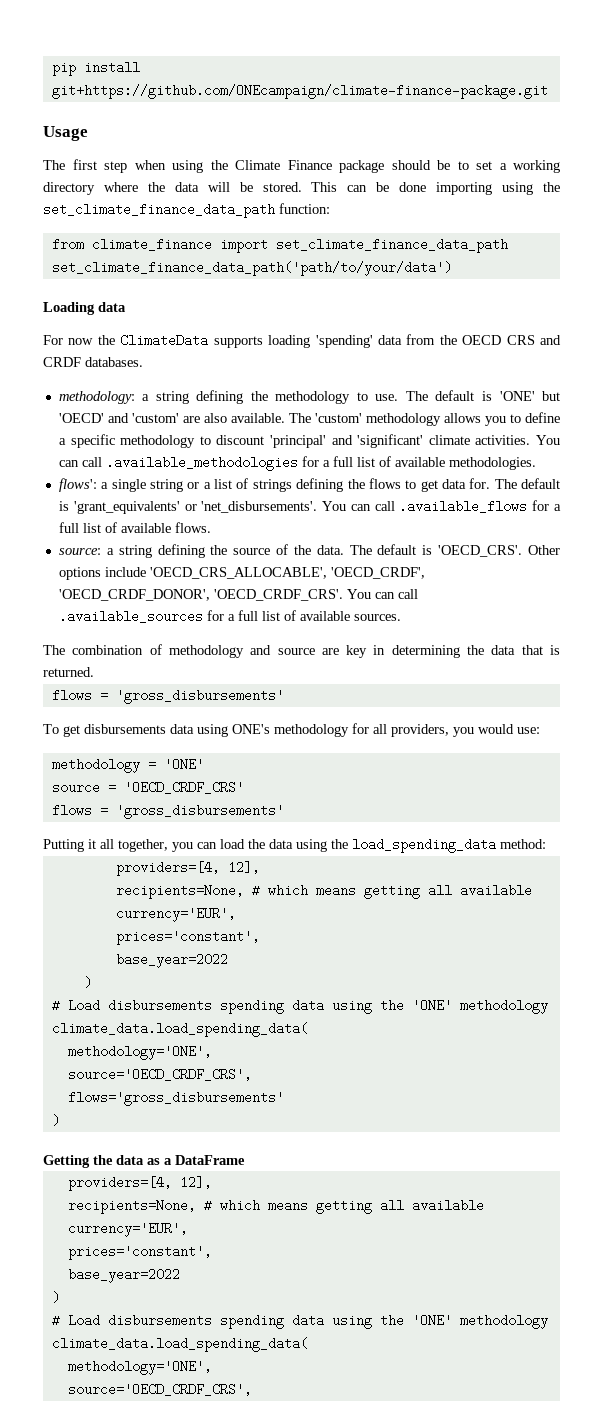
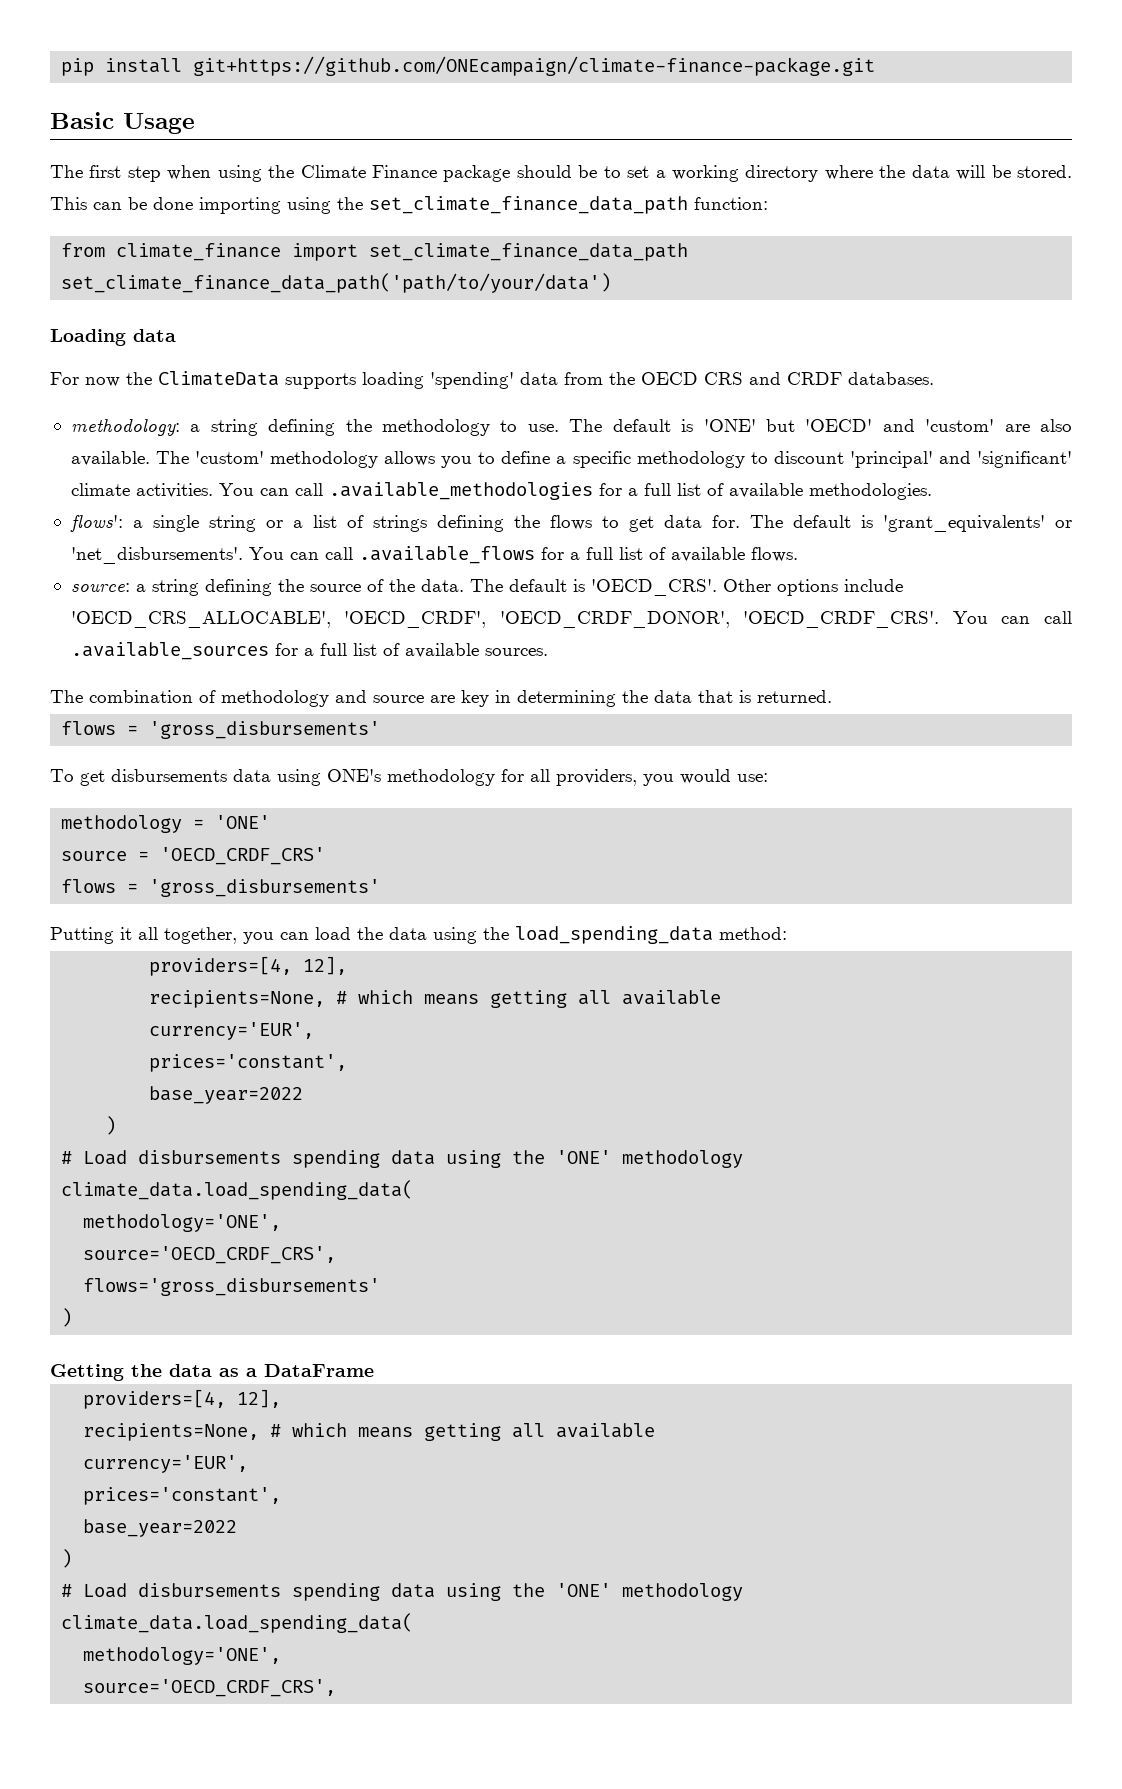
- Usage
+ Basic Usage

